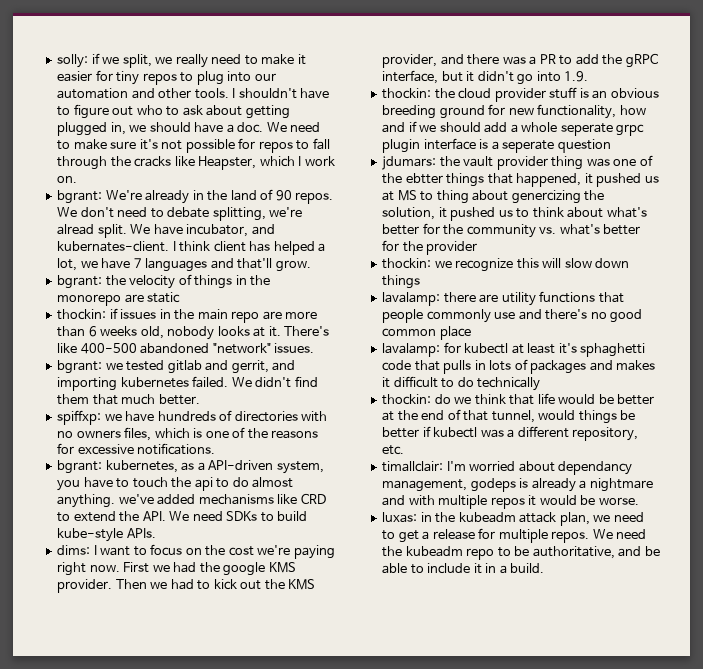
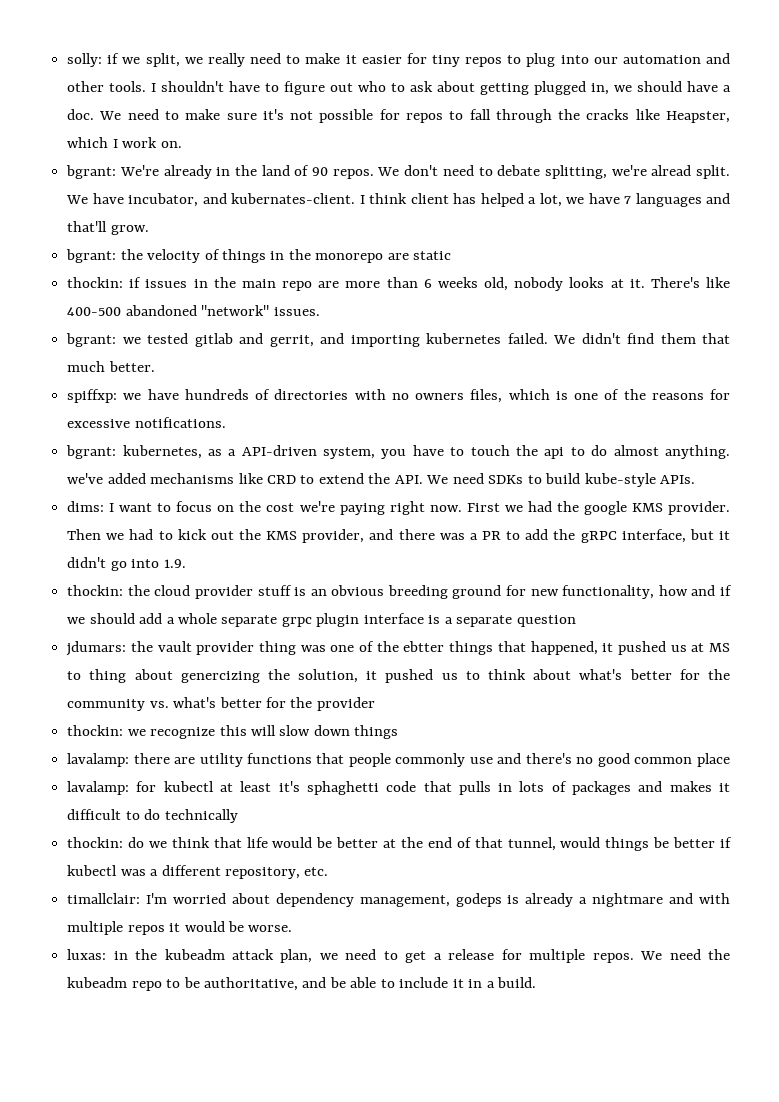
- thockin: the cloud provider stuff is an obvious breeding ground for new functionality, how and if we should add a whole seperate grpc plugin interface is a seperate question
+ thockin: the cloud provider stuff is an obvious breeding ground for new functionality, how and if we should add a whole separate grpc plugin interface is a separate question
- timallclair: I'm worried about dependancy management, godeps is already a nightmare and with multiple repos it would be worse.
+ timallclair: I'm worried about dependency management, godeps is already a nightmare and with multiple repos it would be worse.

